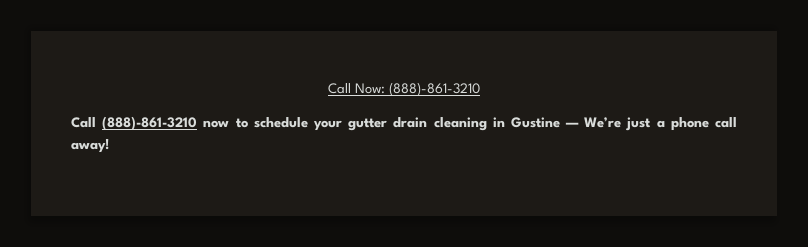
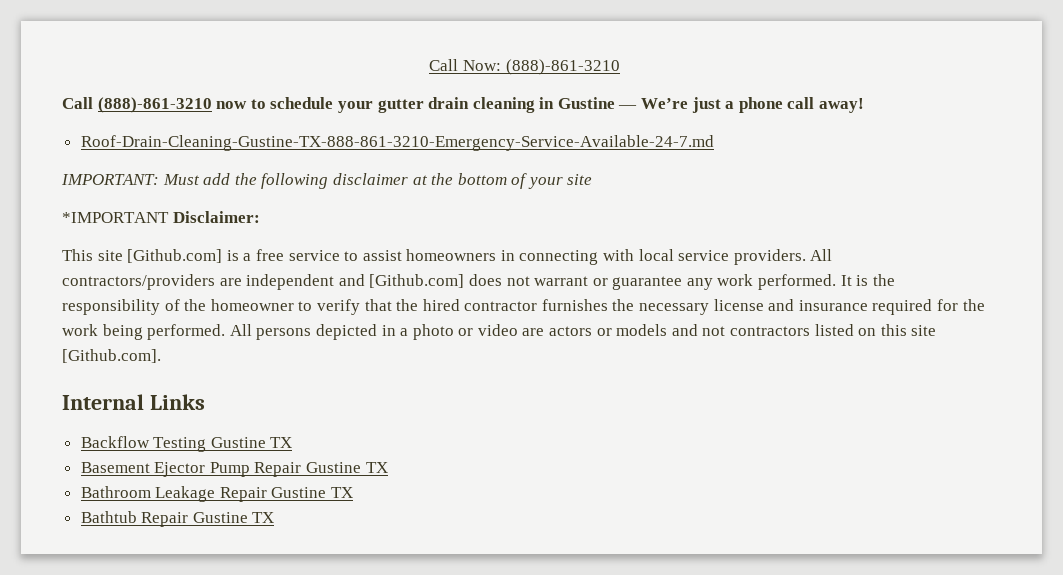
+ Roof-Drain-Cleaning-Gustine-TX-888-861-3210-Emergency-Service-Available-24-7.md
+ IMPORTANT: Must add the following disclaimer at the bottom of your site
+ *IMPORTANT Disclaimer:
+ This site [Github.com] is a free service to assist homeowners in connecting with local service providers. All contractors/providers are independent and [Github.com] does not warrant or guarantee any work performed. It is the responsibility of the homeowner to verify that the hired contractor furnishes the necessary license and insurance required for the work being performed. All persons depicted in a photo or video are actors or models and not contractors listed on this site [Github.com].
+ Internal Links
+ Backflow Testing Gustine TX
+ Basement Ejector Pump Repair Gustine TX
+ Bathroom Leakage Repair Gustine TX
+ Bathtub Repair Gustine TX

